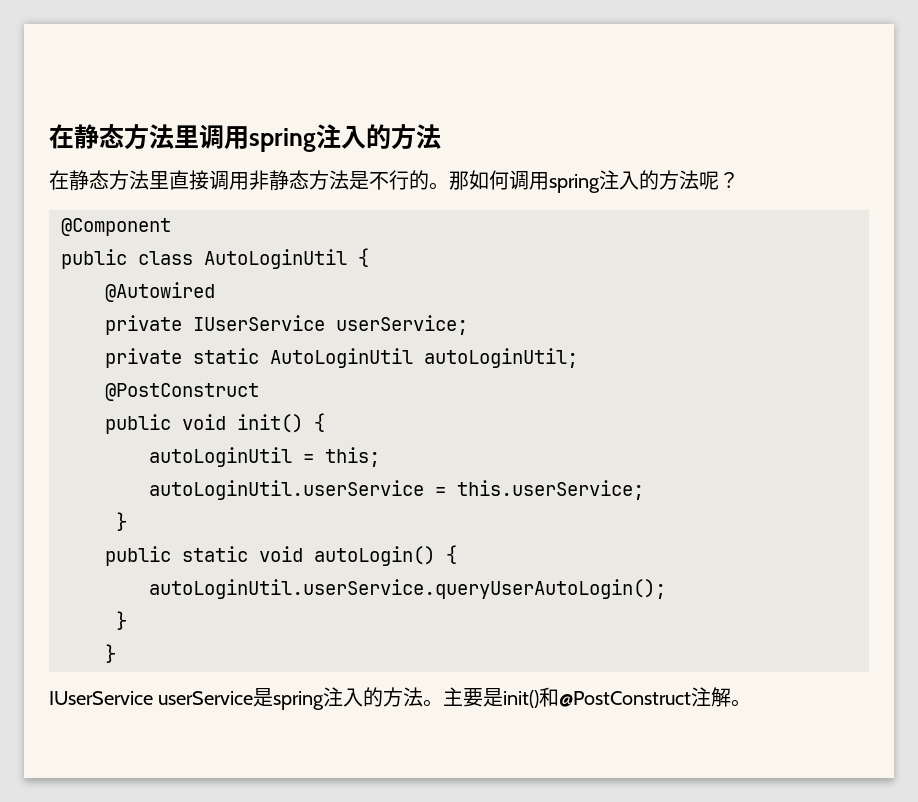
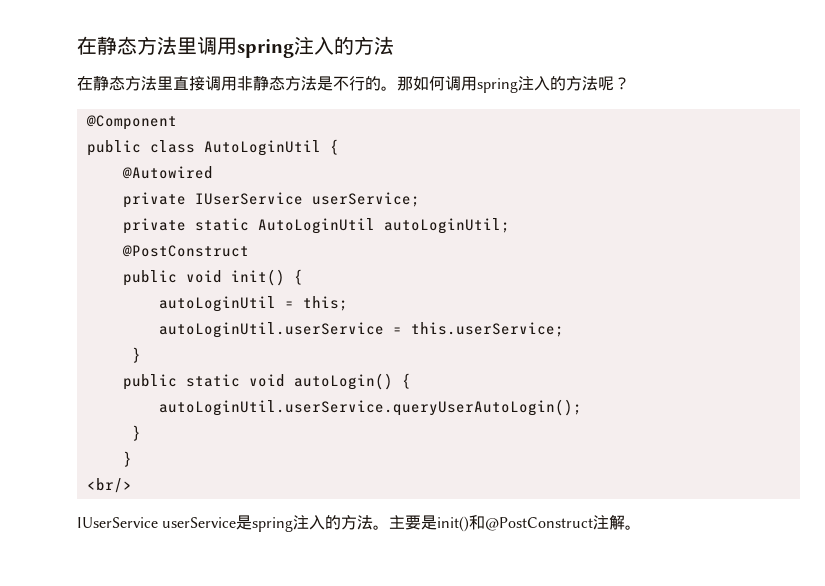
+ <br/>

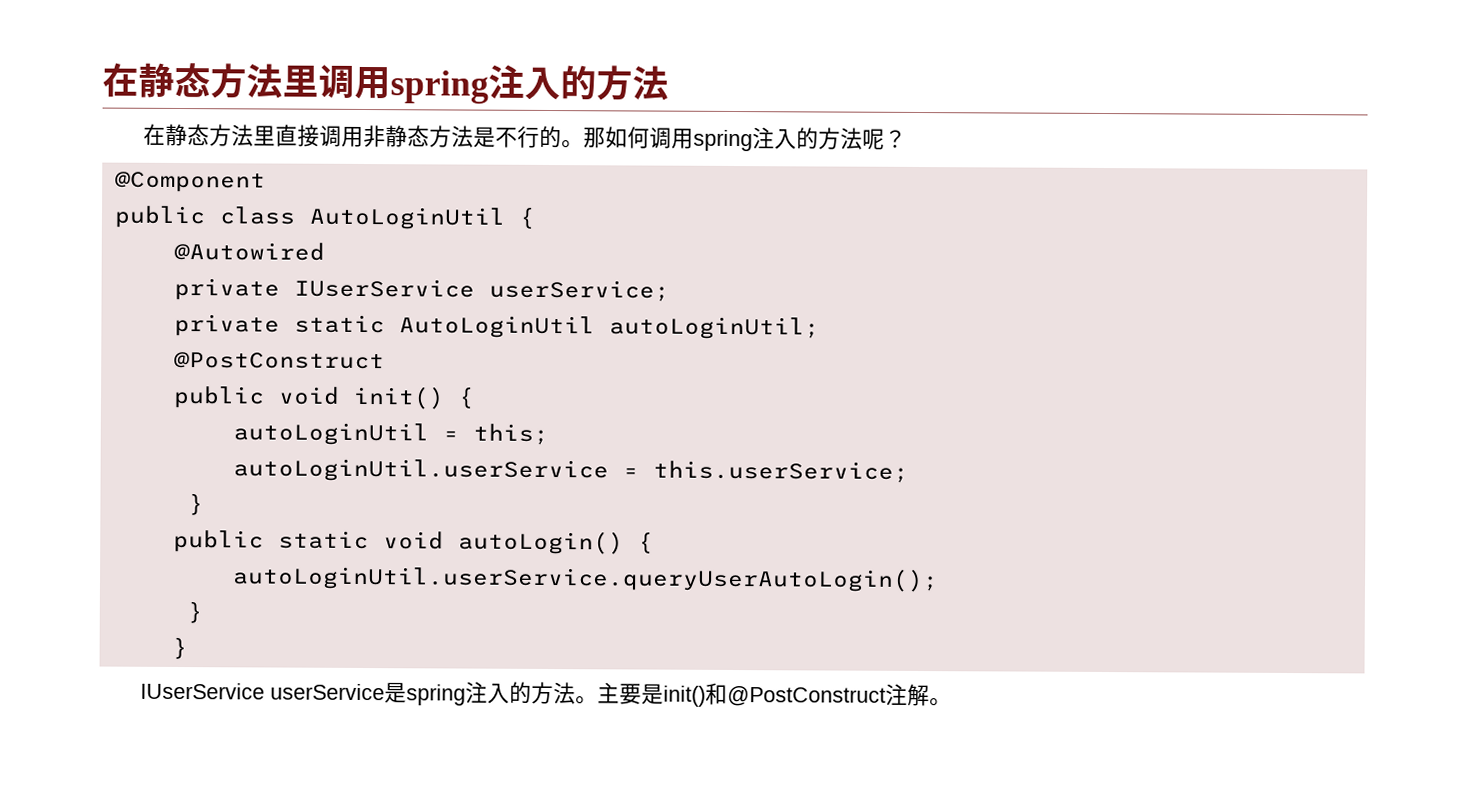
- <br/>

